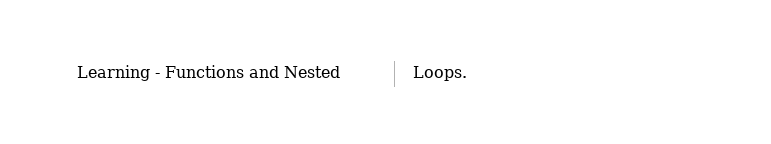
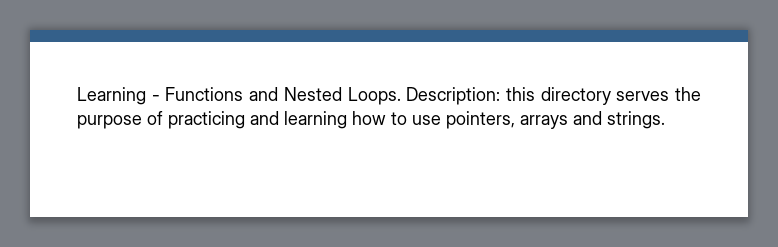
+ Description: this directory serves the purpose of practicing and learning how to use pointers, arrays and strings.

